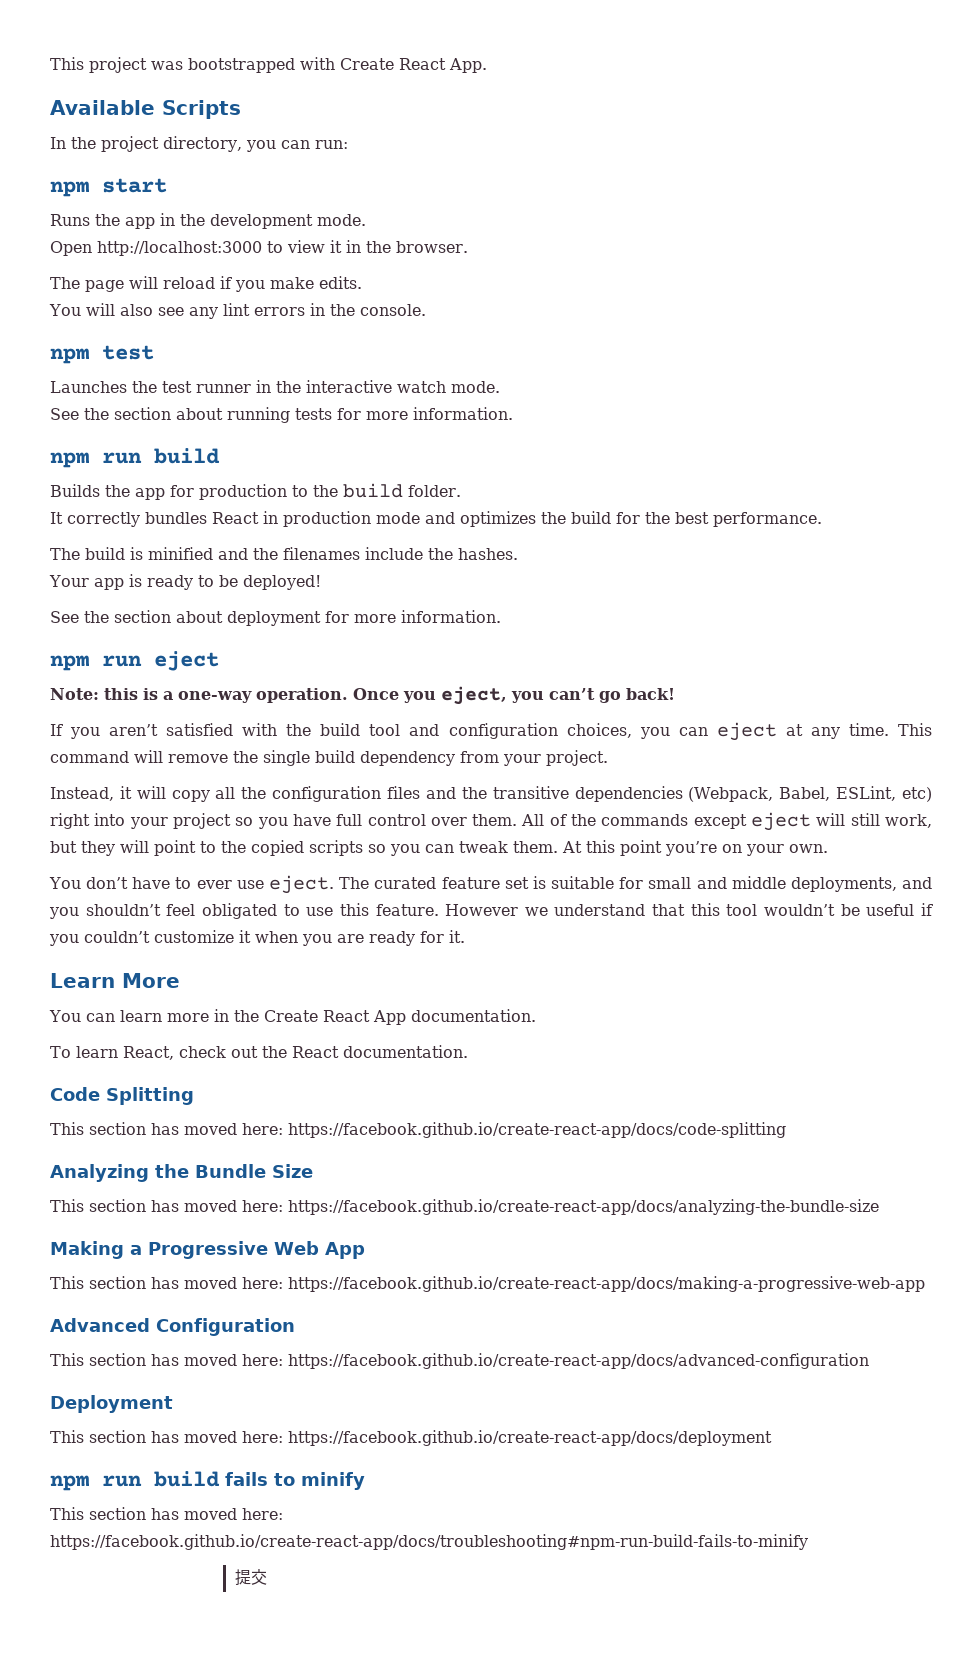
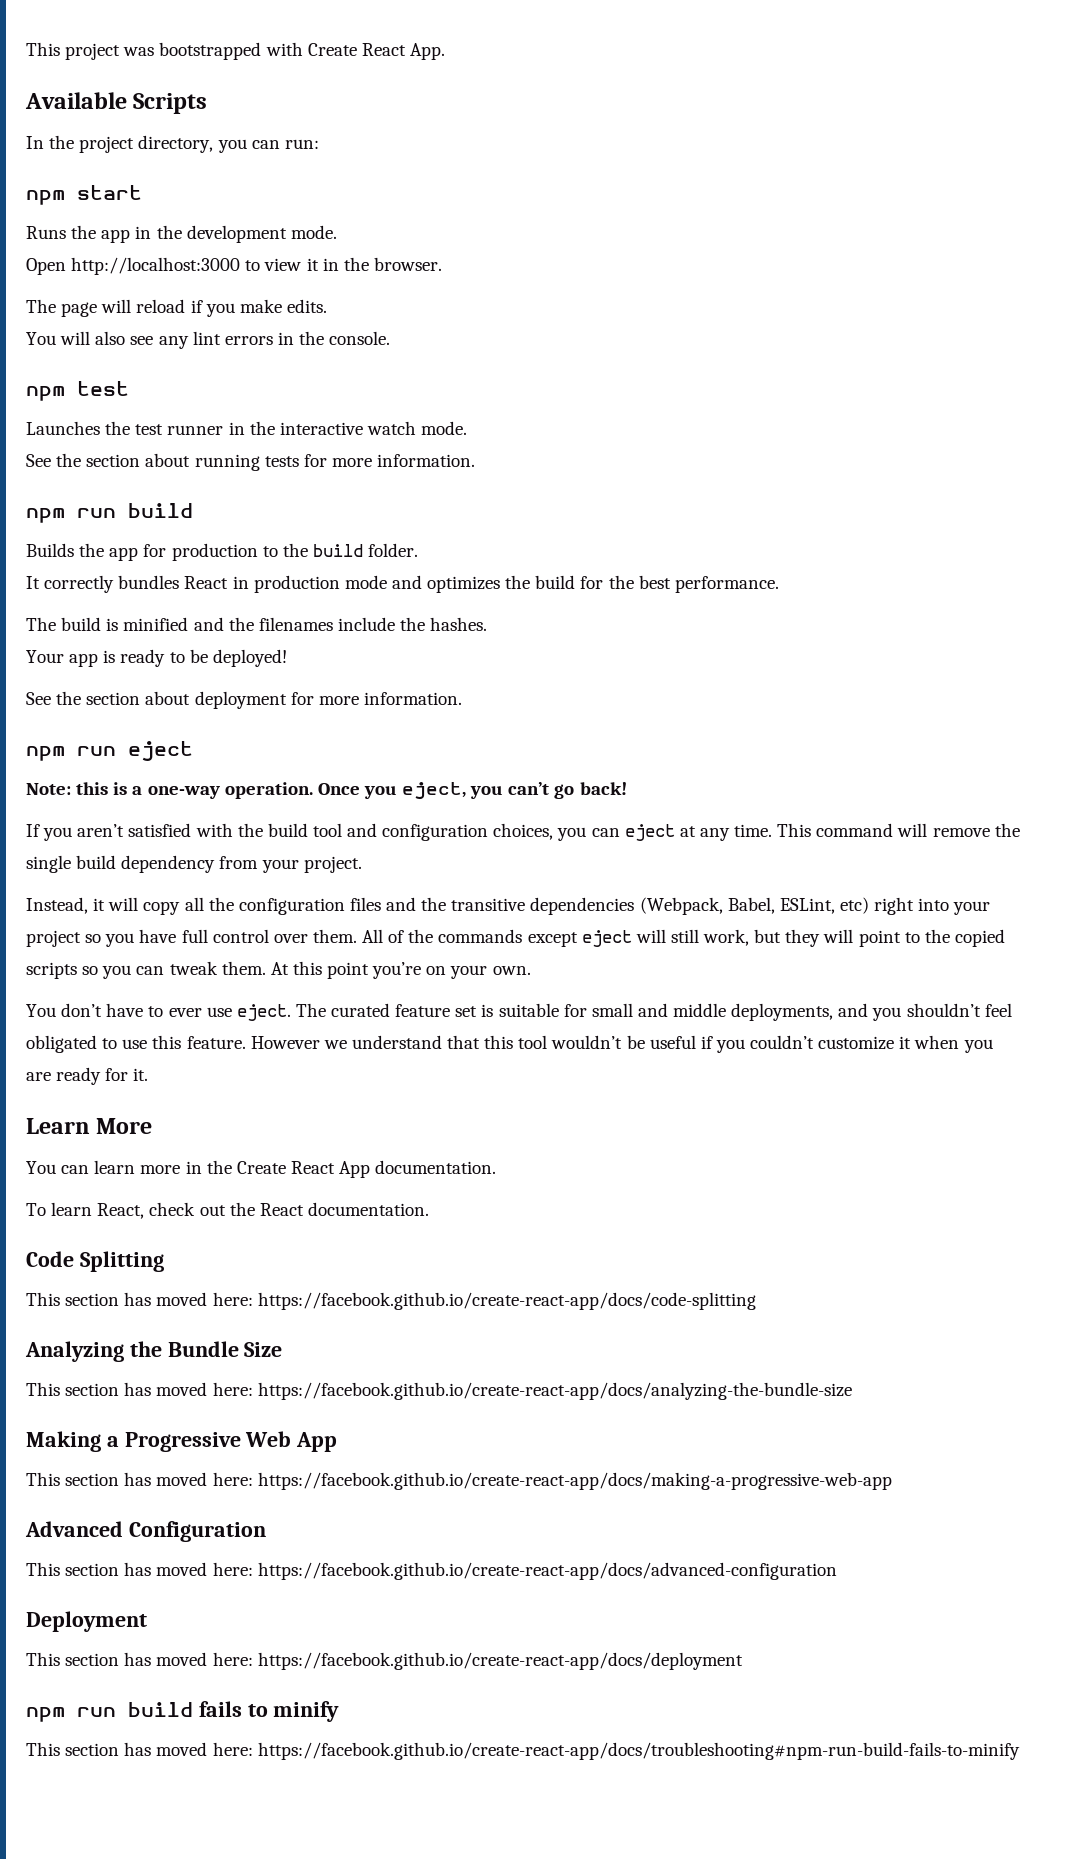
- 提交

